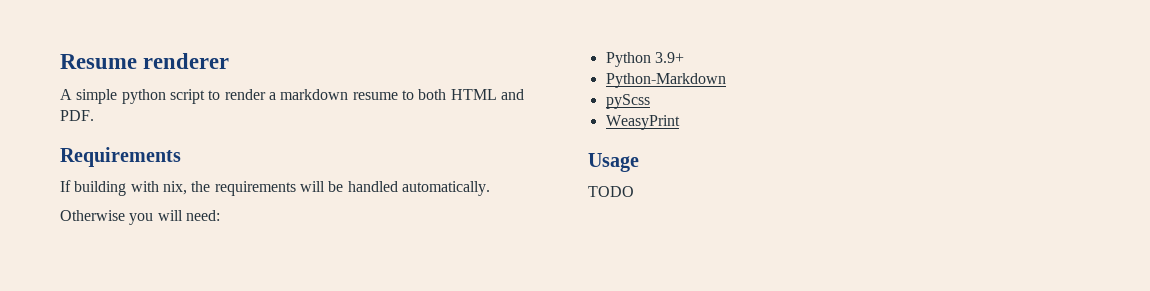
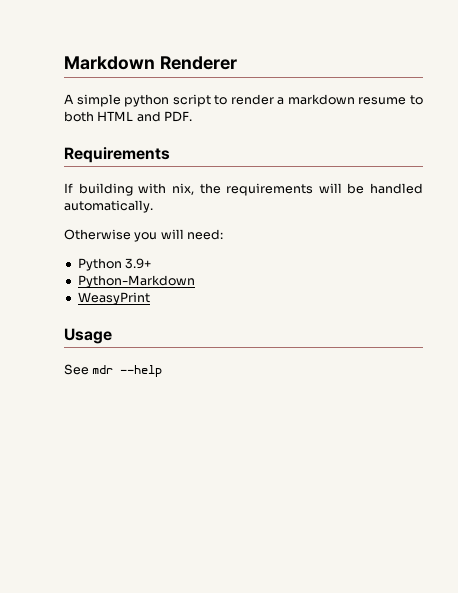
- Resume renderer
+ Markdown Renderer
- pyScss
- TODO
+ See mdr --help

